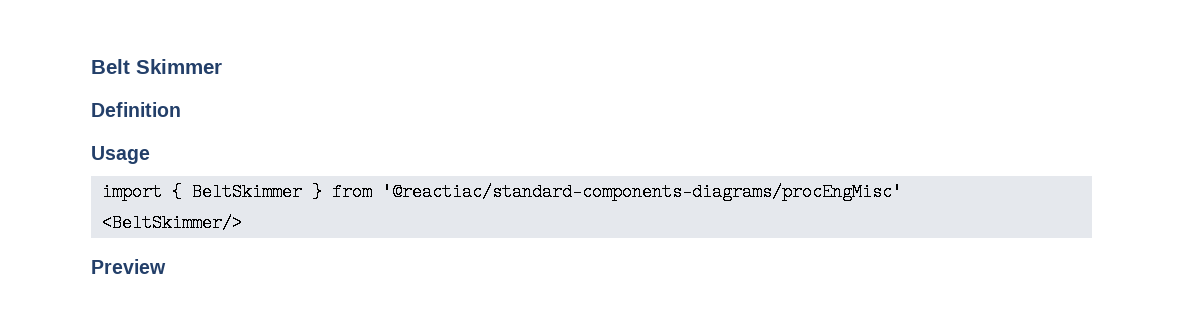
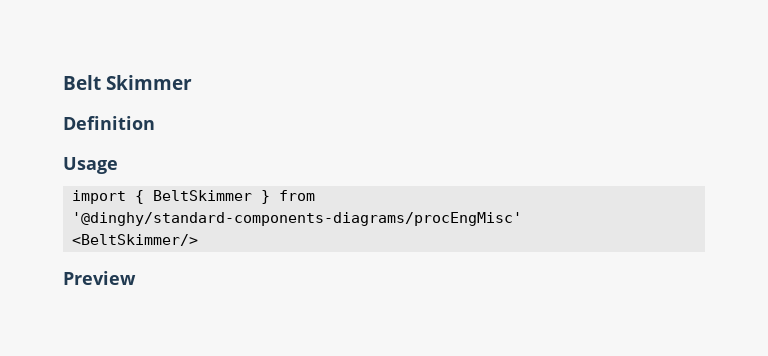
- import { BeltSkimmer } from '@reactiac/standard-components-diagrams/procEngMisc'
+ import { BeltSkimmer } from '@dinghy/standard-components-diagrams/procEngMisc'

